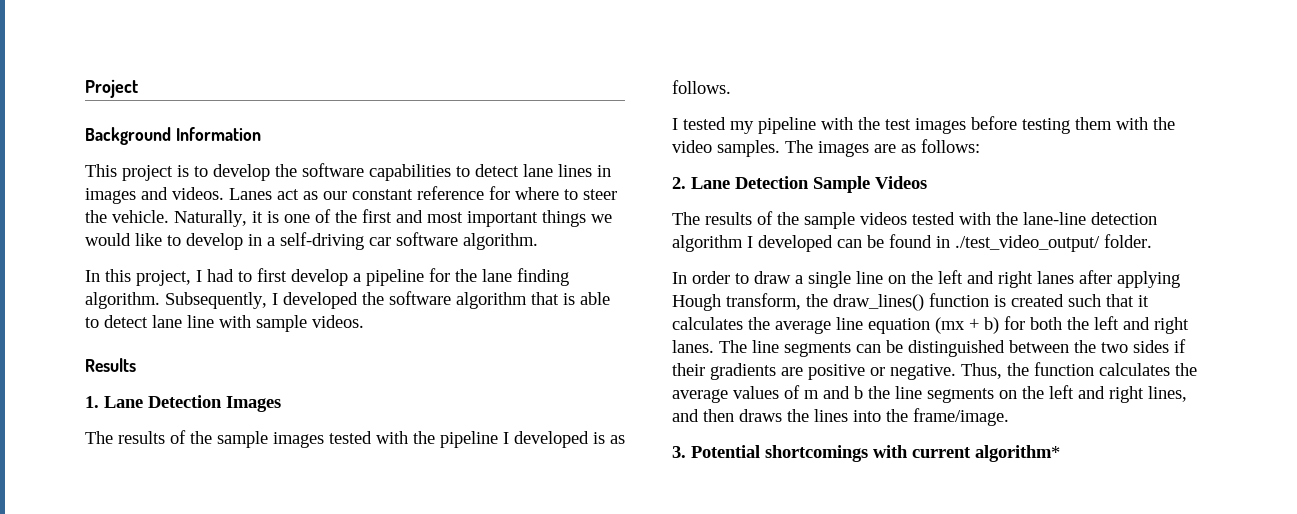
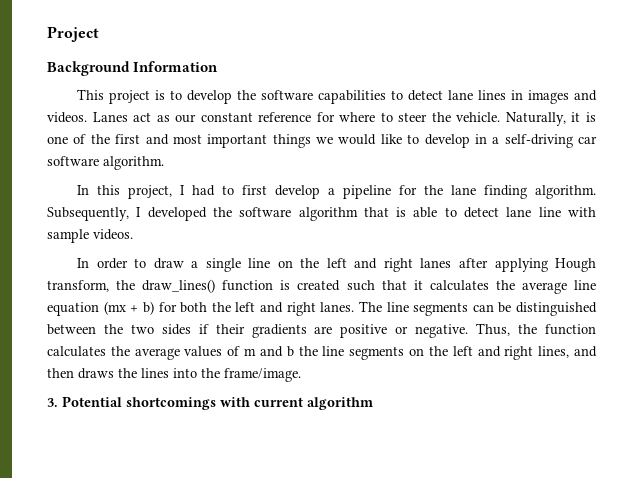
- Results
- 1. Lane Detection Images
- The results of the sample images tested with the pipeline I developed is as follows.
- I tested my pipeline with the test images before testing them with the video samples. The images are as follows:
- 2. Lane Detection Sample Videos
- The results of the sample videos tested with the lane-line detection algorithm I developed can be found in ./test_video_output/ folder.
- 3. Potential shortcomings with current algorithm*
+ 3. Potential shortcomings with current algorithm

